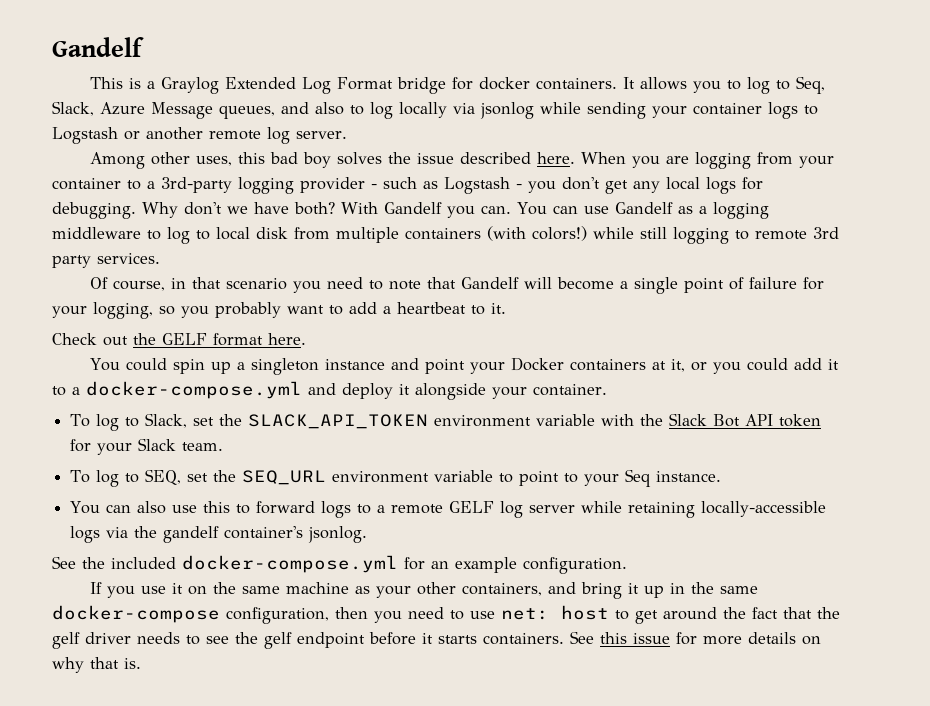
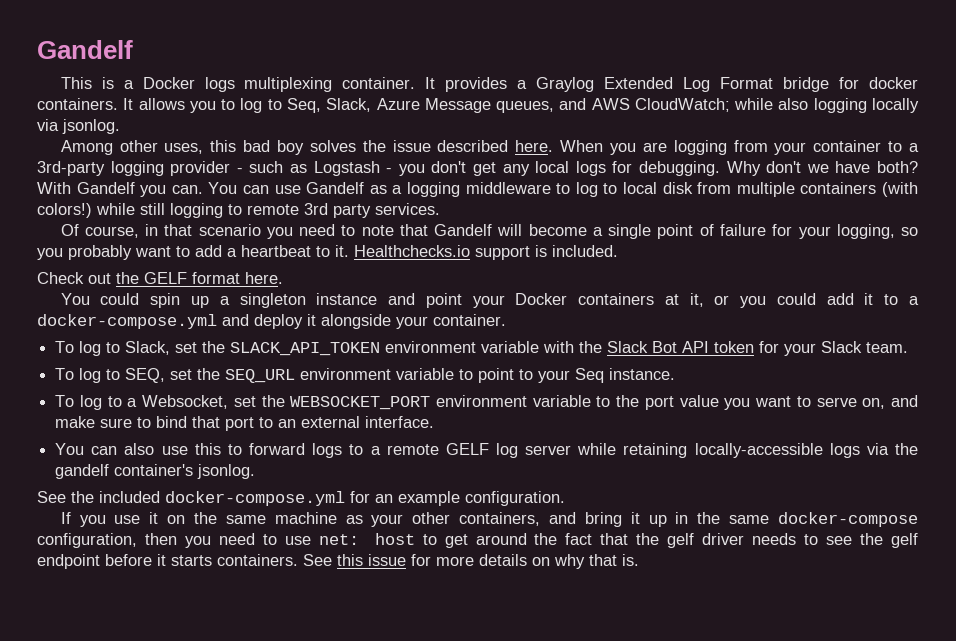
- This is a Graylog Extended Log Format bridge for docker containers.
+ This is a Docker logs multiplexing container. It provides a Graylog Extended Log Format bridge for docker containers.
- It allows you to log to Seq, Slack, Azure Message queues, and also to log locally via jsonlog while sending your container logs to Logstash or another remote log server.
+ It allows you to log to Seq, Slack, Azure Message queues, and AWS CloudWatch; while also logging locally via jsonlog.
+ Healthchecks.io support is included.
+ To log to a Websocket, set the WEBSOCKET_PORT environment variable to the port value you want to serve on, and make sure to bind that port to an external interface.

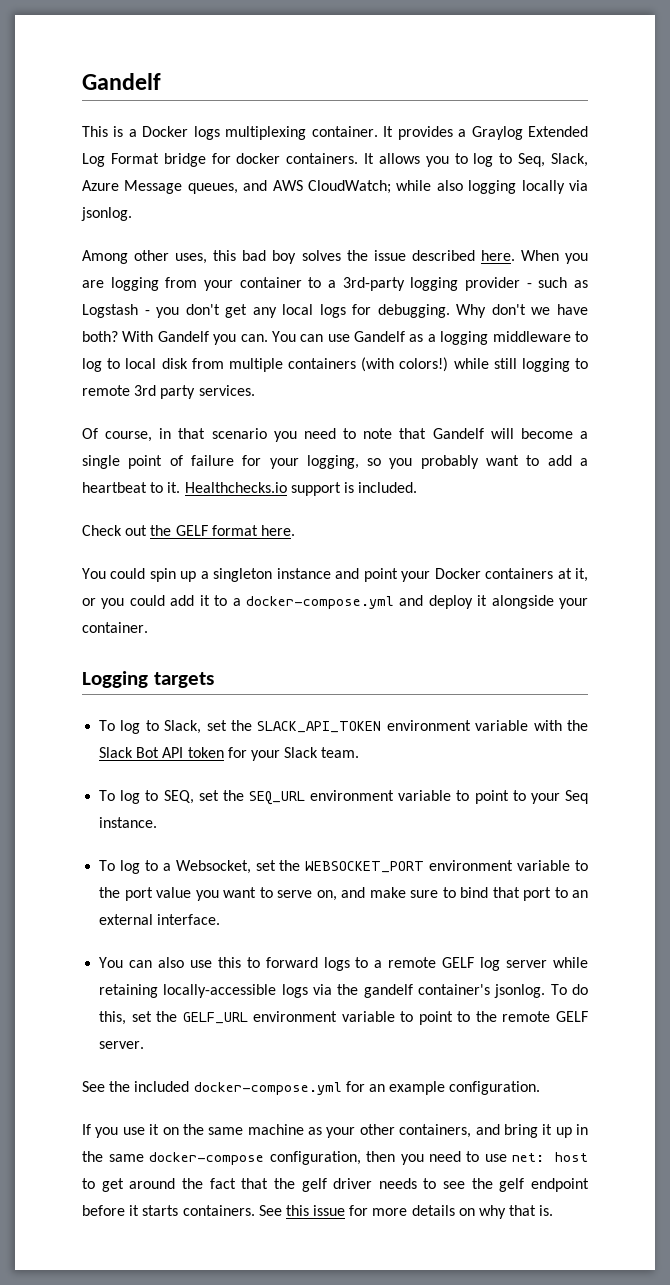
+ Logging targets
+ To do this, set the GELF_URL environment variable to point to the remote GELF server.

